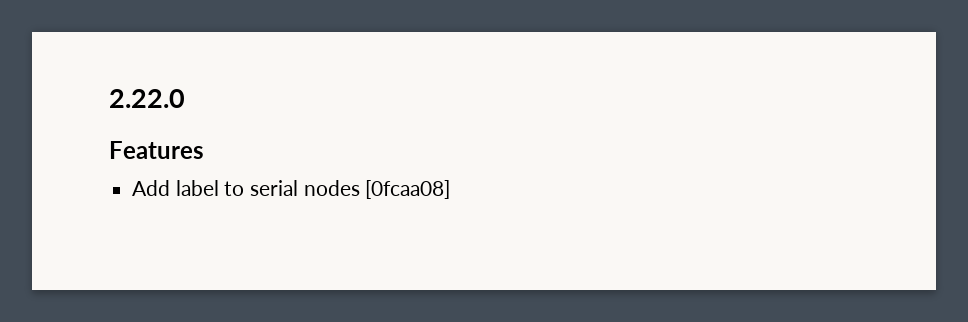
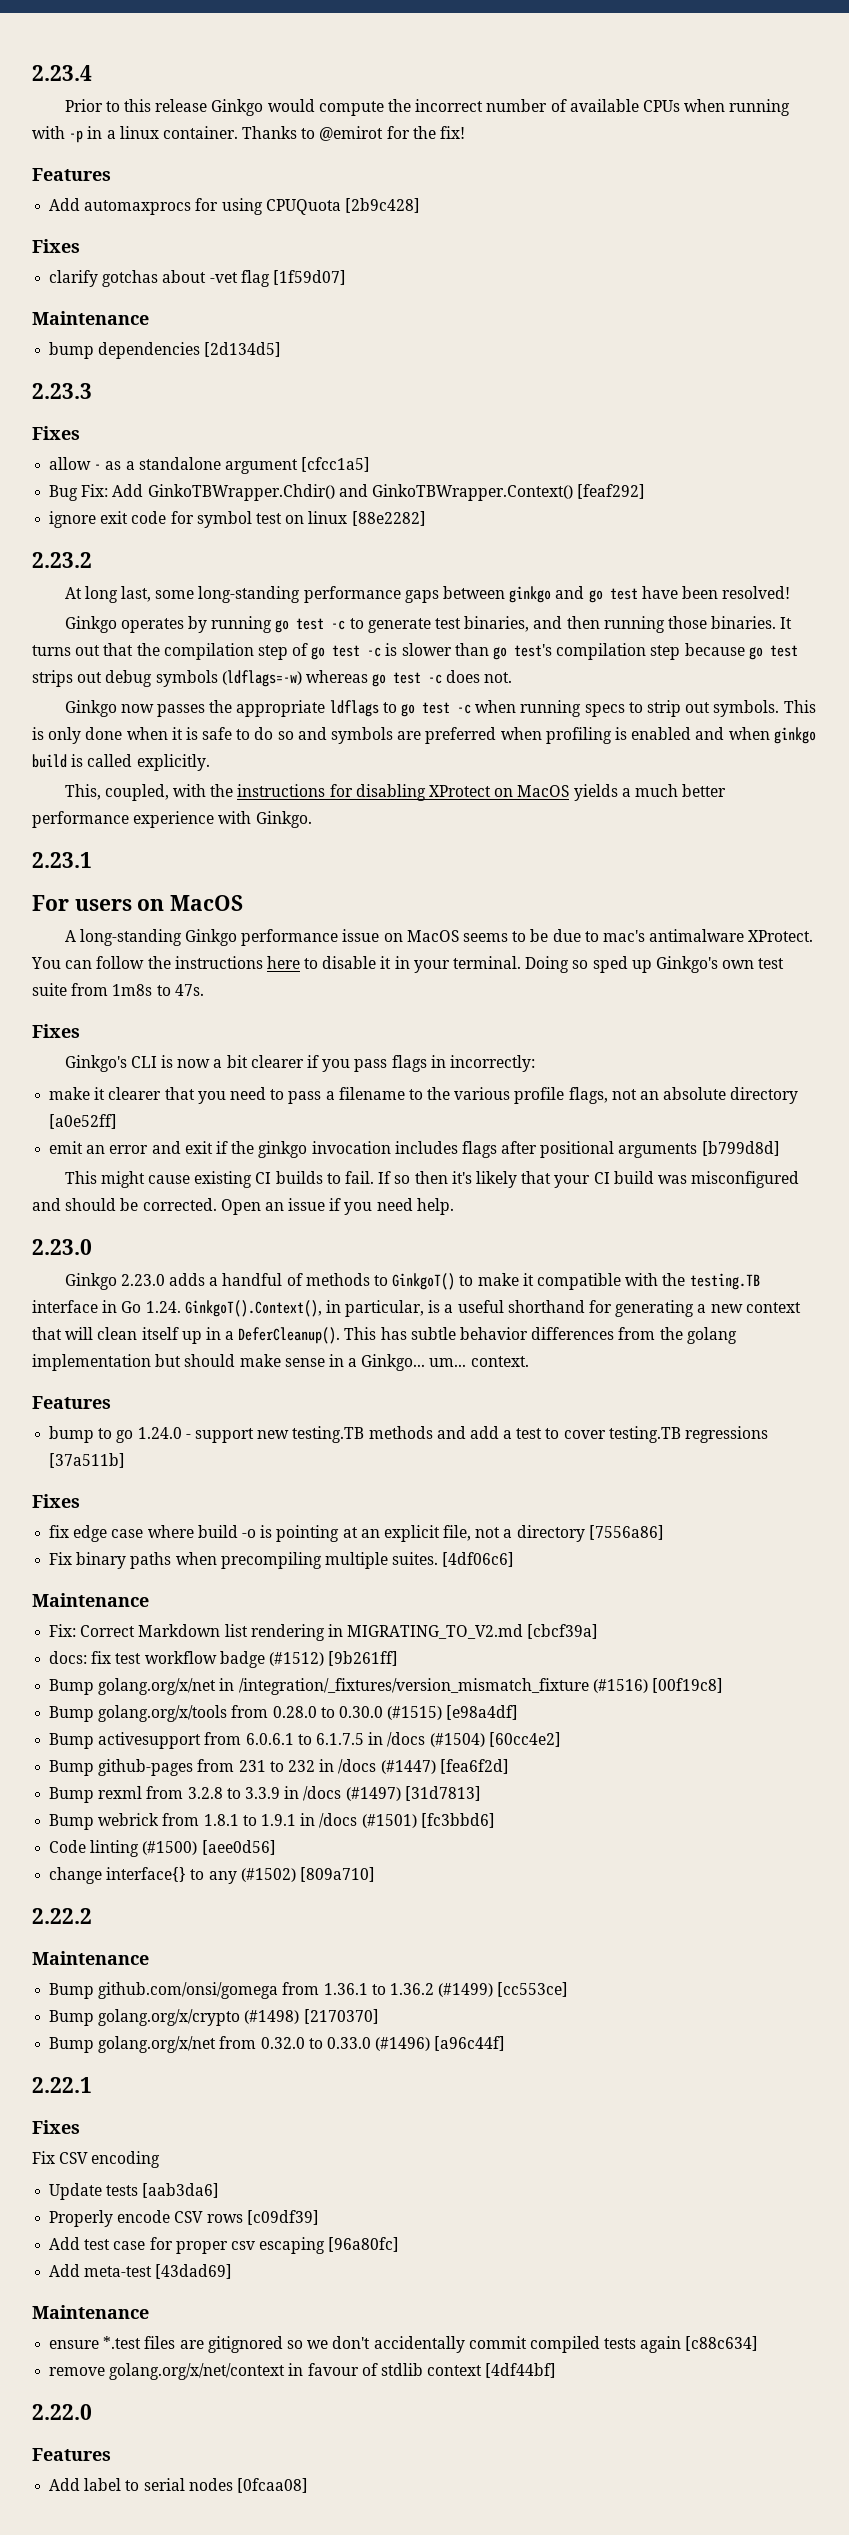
+ 2.23.4
+ Prior to this release Ginkgo would compute the incorrect number of available CPUs when running with -p in a linux container. Thanks to @emirot for the fix!
+ Features
+ Add automaxprocs for using CPUQuota [2b9c428]
+ Fixes
+ clarify gotchas about -vet flag [1f59d07]
+ Maintenance
+ bump dependencies [2d134d5]
+ 2.23.3
+ Fixes
+ allow - as a standalone argument [cfcc1a5]
+ Bug Fix: Add GinkoTBWrapper.Chdir() and GinkoTBWrapper.Context() [feaf292]
+ ignore exit code for symbol test on linux [88e2282]
+ 2.23.2
+ At long last, some long-standing performance gaps between ginkgo and go test have been resolved!
+ Ginkgo operates by running go test -c to generate test binaries, and then running those binaries. It turns out that the compilation step of go test -c is slower than go test's compilation step because go test strips out debug symbols (ldflags=-w) whereas go test -c does not.
+ Ginkgo now passes the appropriate ldflags to go test -c when running specs to strip out symbols. This is only done when it is safe to do so and symbols are preferred when profiling is enabled and when ginkgo build is called explicitly.
+ This, coupled, with the instructions for disabling XProtect on MacOS yields a much better performance experience with Ginkgo.
+ 2.23.1
+ For users on MacOS
+ A long-standing Ginkgo performance issue on MacOS seems to be due to mac's antimalware XProtect. You can follow the instructions here to disable it in your terminal. Doing so sped up Ginkgo's own test suite from 1m8s to 47s.
+ Fixes
+ Ginkgo's CLI is now a bit clearer if you pass flags in incorrectly:
+ make it clearer that you need to pass a filename to the various profile flags, not an absolute directory [a0e52ff]
+ emit an error and exit if the ginkgo invocation includes flags after positional arguments [b799d8d]
+ This might cause existing CI builds to fail. If so then it's likely that your CI build was misconfigured and should be corrected. Open an issue if you need help.
+ 2.23.0
+ Ginkgo 2.23.0 adds a handful of methods to GinkgoT() to make it compatible with the testing.TB interface in Go 1.24. GinkgoT().Context(), in particular, is a useful shorthand for generating a new context that will clean itself up in a DeferCleanup(). This has subtle behavior differences from the golang implementation but should make sense in a Ginkgo... um... context.
+ Features
+ bump to go 1.24.0 - support new testing.TB methods and add a test to cover testing.TB regressions [37a511b]
+ Fixes
+ fix edge case where build -o is pointing at an explicit file, not a directory [7556a86]
+ Fix binary paths when precompiling multiple suites. [4df06c6]
+ Maintenance
+ Fix: Correct Markdown list rendering in MIGRATING_TO_V2.md [cbcf39a]
+ docs: fix test workflow badge (#1512) [9b261ff]
+ Bump golang.org/x/net in /integration/_fixtures/version_mismatch_fixture (#1516) [00f19c8]
+ Bump golang.org/x/tools from 0.28.0 to 0.30.0 (#1515) [e98a4df]
+ Bump activesupport from 6.0.6.1 to 6.1.7.5 in /docs (#1504) [60cc4e2]
+ Bump github-pages from 231 to 232 in /docs (#1447) [fea6f2d]
+ Bump rexml from 3.2.8 to 3.3.9 in /docs (#1497) [31d7813]
+ Bump webrick from 1.8.1 to 1.9.1 in /docs (#1501) [fc3bbd6]
+ Code linting (#1500) [aee0d56]
+ change interface{} to any (#1502) [809a710]
+ 2.22.2
+ Maintenance
+ Bump github.com/onsi/gomega from 1.36.1 to 1.36.2 (#1499) [cc553ce]
+ Bump golang.org/x/crypto (#1498) [2170370]
+ Bump golang.org/x/net from 0.32.0 to 0.33.0 (#1496) [a96c44f]
+ 2.22.1
+ Fixes
+ Fix CSV encoding
+ Update tests [aab3da6]
+ Properly encode CSV rows [c09df39]
+ Add test case for proper csv escaping [96a80fc]
+ Add meta-test [43dad69]
+ Maintenance
+ ensure *.test files are gitignored so we don't accidentally commit compiled tests again [c88c634]
+ remove golang.org/x/net/context in favour of stdlib context [4df44bf]

